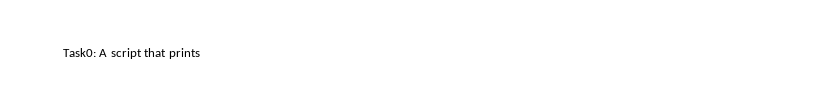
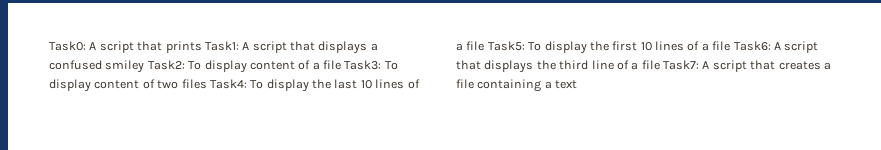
- Task0: A script that prints
+ Task0: A script that prints Task1: A script that displays a confused smiley Task2: To display content of a file Task3: To display content of two files Task4: To display the last 10 lines of a file Task5: To display the first 10 lines of a file Task6: A script that displays the third line of a file Task7: A script that creates a file containing a text

